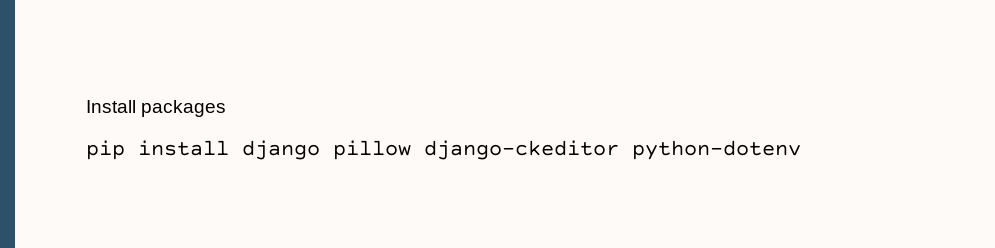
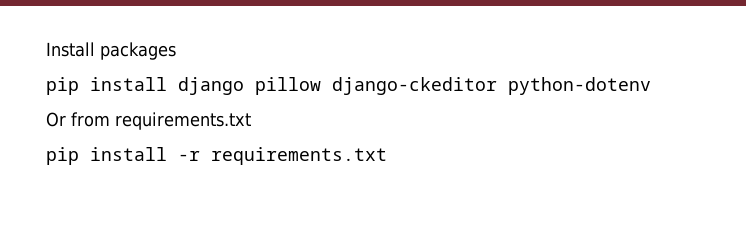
+ Or from requirements.txt
+ pip install -r requirements.txt

